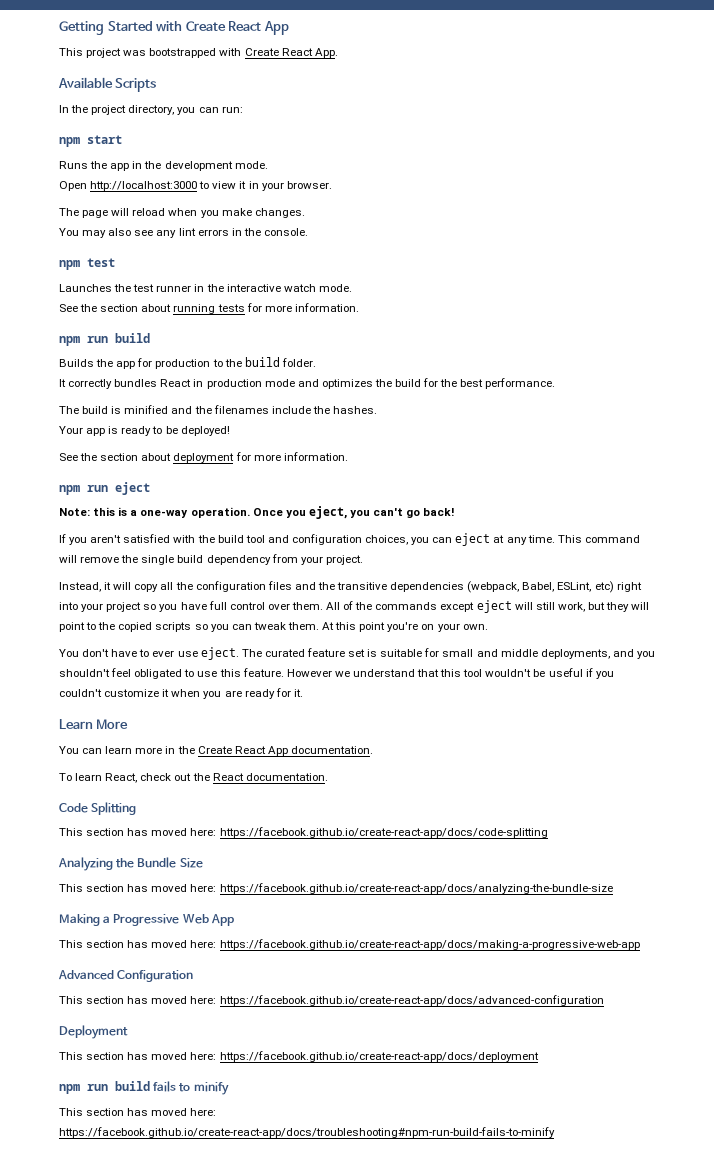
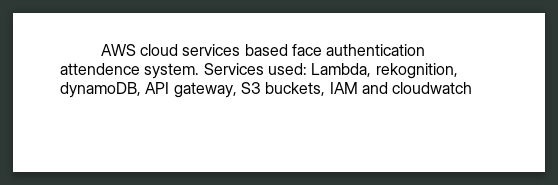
- Getting Started with Create React App
- This project was bootstrapped with Create React App.
- Available Scripts
- In the project directory, you can run:
- npm start
- Runs the app in the development mode.
- Open http://localhost:3000 to view it in your browser.
- The page will reload when you make changes.
- You may also see any lint errors in the console.
- npm test
- Launches the test runner in the interactive watch mode.
- See the section about running tests for more information.
- npm run build
- Builds the app for production to the build folder.
- It correctly bundles React in production mode and optimizes the build for the best performance.
- The build is minified and the filenames include the hashes.
- Your app is ready to be deployed!
- See the section about deployment for more information.
- npm run eject
- Note: this is a one-way operation. Once you eject, you can't go back!
- If you aren't satisfied with the build tool and configuration choices, you can eject at any time. This command will remove the single build dependency from your project.
- Instead, it will copy all the configuration files and the transitive dependencies (webpack, Babel, ESLint, etc) right into your project so you have full control over them. All of the commands except eject will still work, but they will point to the copied scripts so you can tweak them. At this point you're on your own.
- You don't have to ever use eject. The curated feature set is suitable for small and middle deployments, and you shouldn't feel obligated to use this feature. However we understand that this tool wouldn't be useful if you couldn't customize it when you are ready for it.
- Learn More
- You can learn more in the Create React App documentation.
- To learn React, check out the React documentation.
- Code Splitting
- This section has moved here: https://facebook.github.io/create-react-app/docs/code-splitting
- Analyzing the Bundle Size
- This section has moved here: https://facebook.github.io/create-react-app/docs/analyzing-the-bundle-size
- Making a Progressive Web App
- This section has moved here: https://facebook.github.io/create-react-app/docs/making-a-progressive-web-app
- Advanced Configuration
- This section has moved here: https://facebook.github.io/create-react-app/docs/advanced-configuration
- Deployment
- This section has moved here: https://facebook.github.io/create-react-app/docs/deployment
- npm run build fails to minify
- This section has moved here: https://facebook.github.io/create-react-app/docs/troubleshooting#npm-run-build-fails-to-minify
+ AWS cloud services based face authentication attendence system. Services used: Lambda, rekognition, dynamoDB, API gateway, S3 buckets, IAM and cloudwatch

